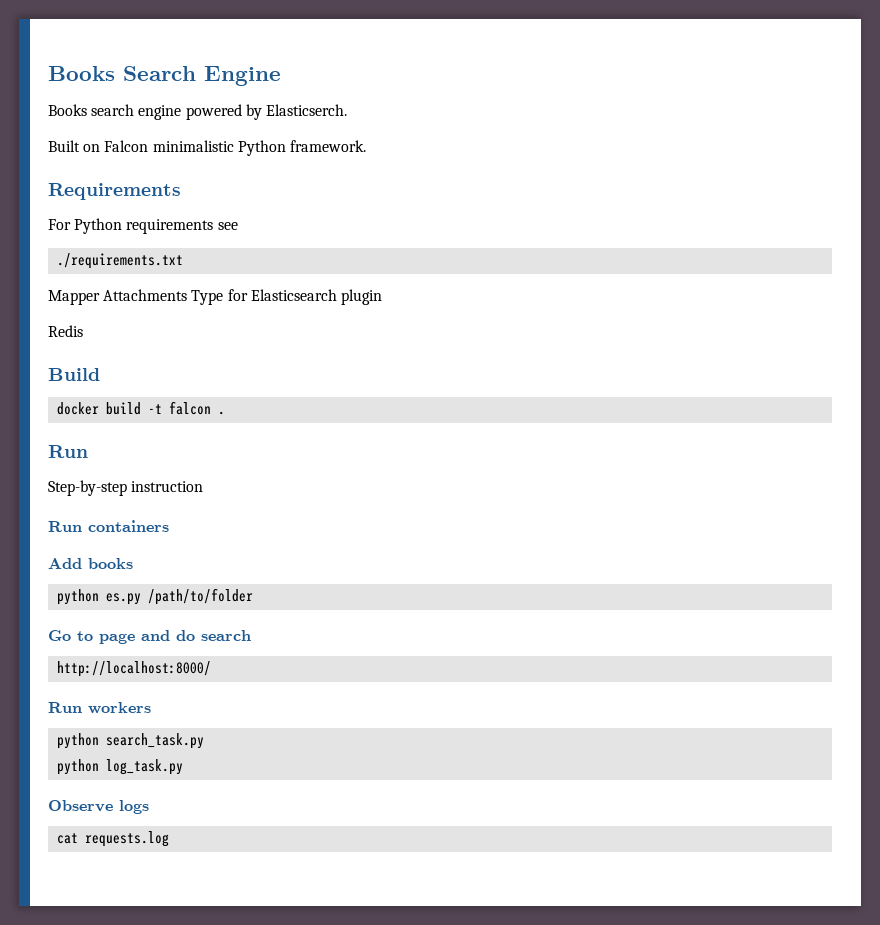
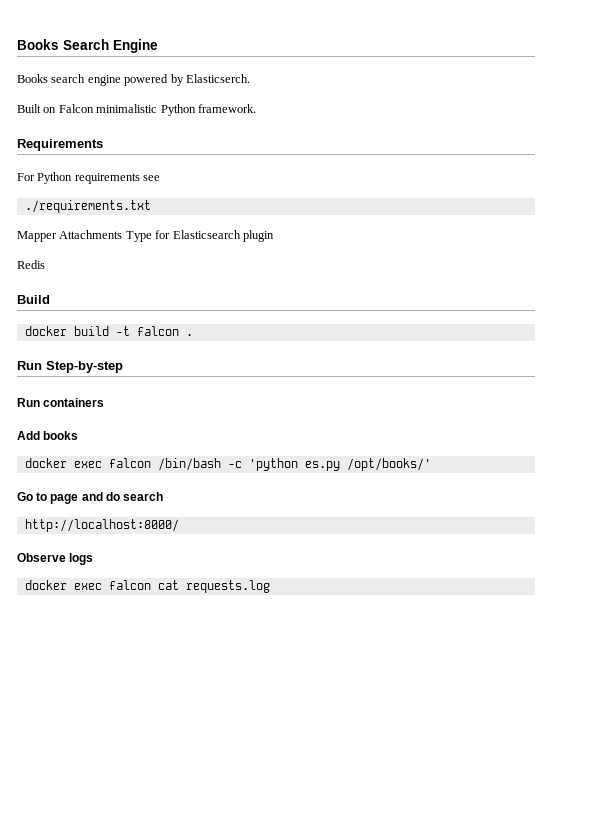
  docker build -t falcon .
- Run
- Step-by-step instruction
+ Run Step-by-step
- python es.py /path/to/folder
+ docker exec falcon /bin/bash -c 'python es.py /opt/books/'
- Run workers
- python search_task.py
- python log_task.py
- cat requests.log
+ docker exec falcon cat requests.log

